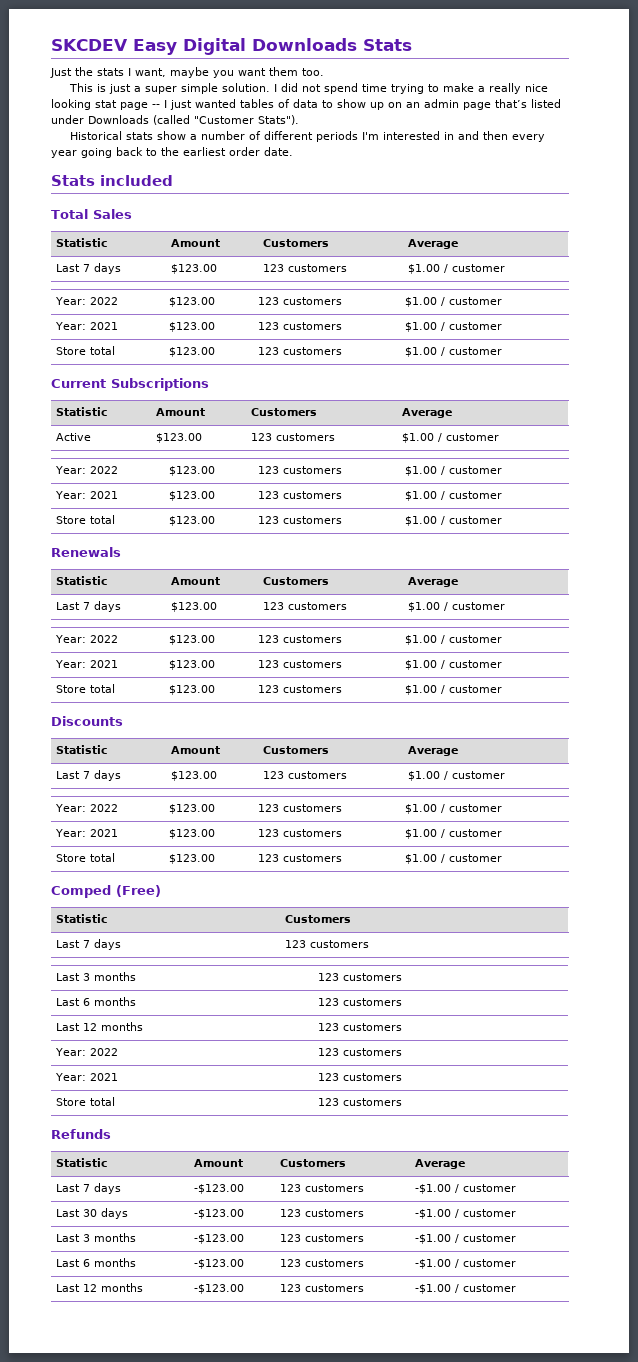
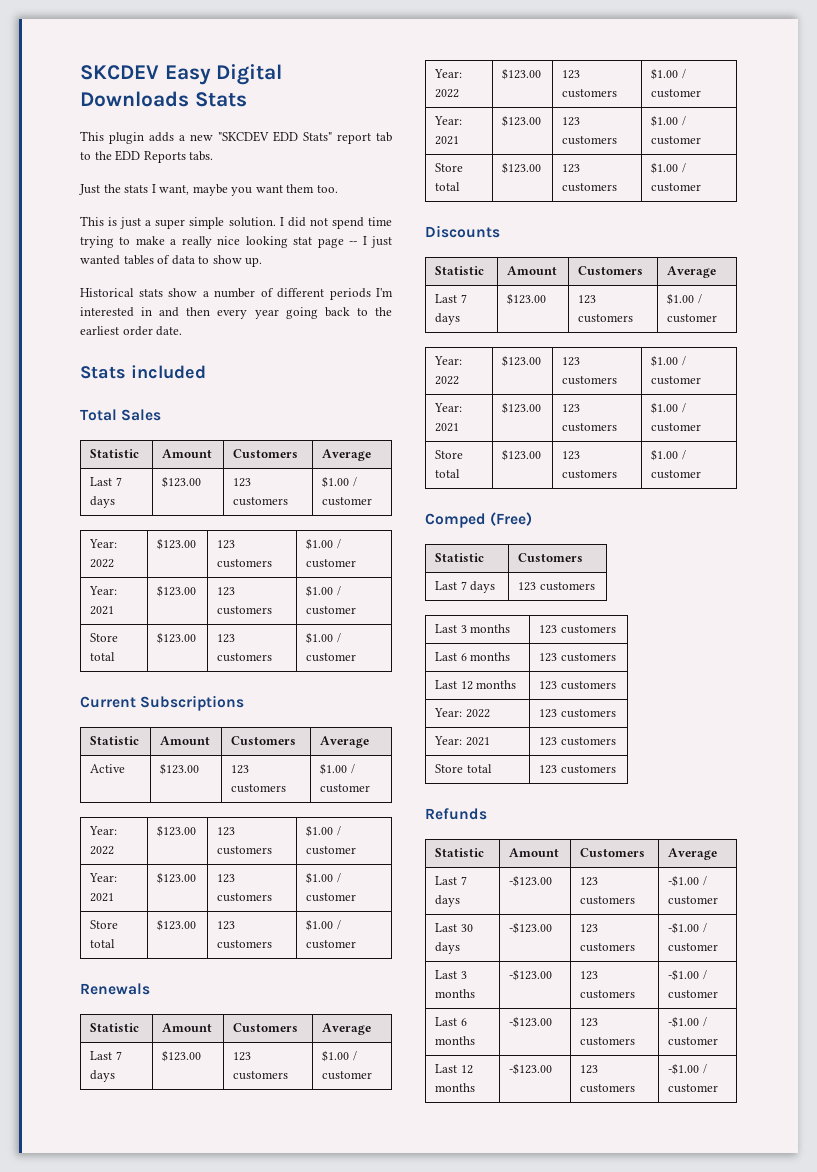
+ This plugin adds a new "SKCDEV EDD Stats" report tab to the EDD Reports tabs.
- I did not spend time trying to make a really nice looking stat page -- I just wanted tables of data to show up on an admin page that’s listed under Downloads (called "Customer Stats").
+ I did not spend time trying to make a really nice looking stat page -- I just wanted tables of data to show up.

